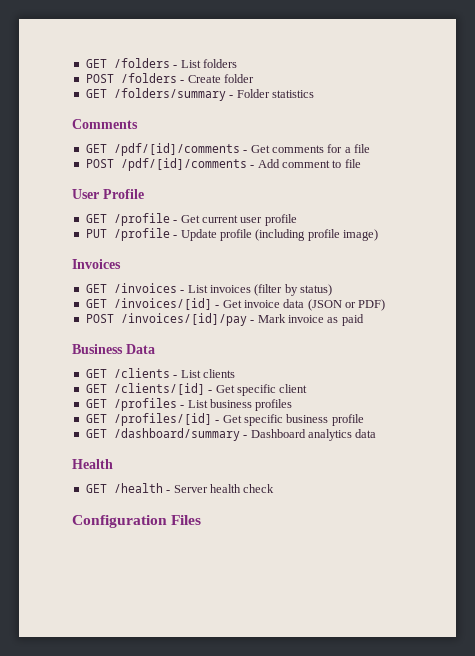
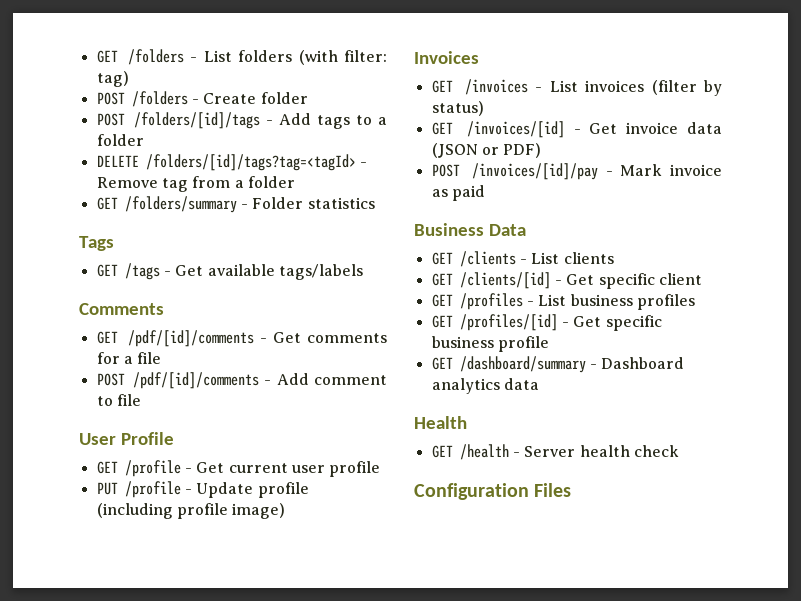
- GET /folders - List folders
+ GET /folders - List folders (with filter: tag)
+ POST /folders/[id]/tags - Add tags to a folder
+ DELETE /folders/[id]/tags?tag=<tagId> - Remove tag from a folder
+ Tags
+ GET /tags - Get available tags/labels

